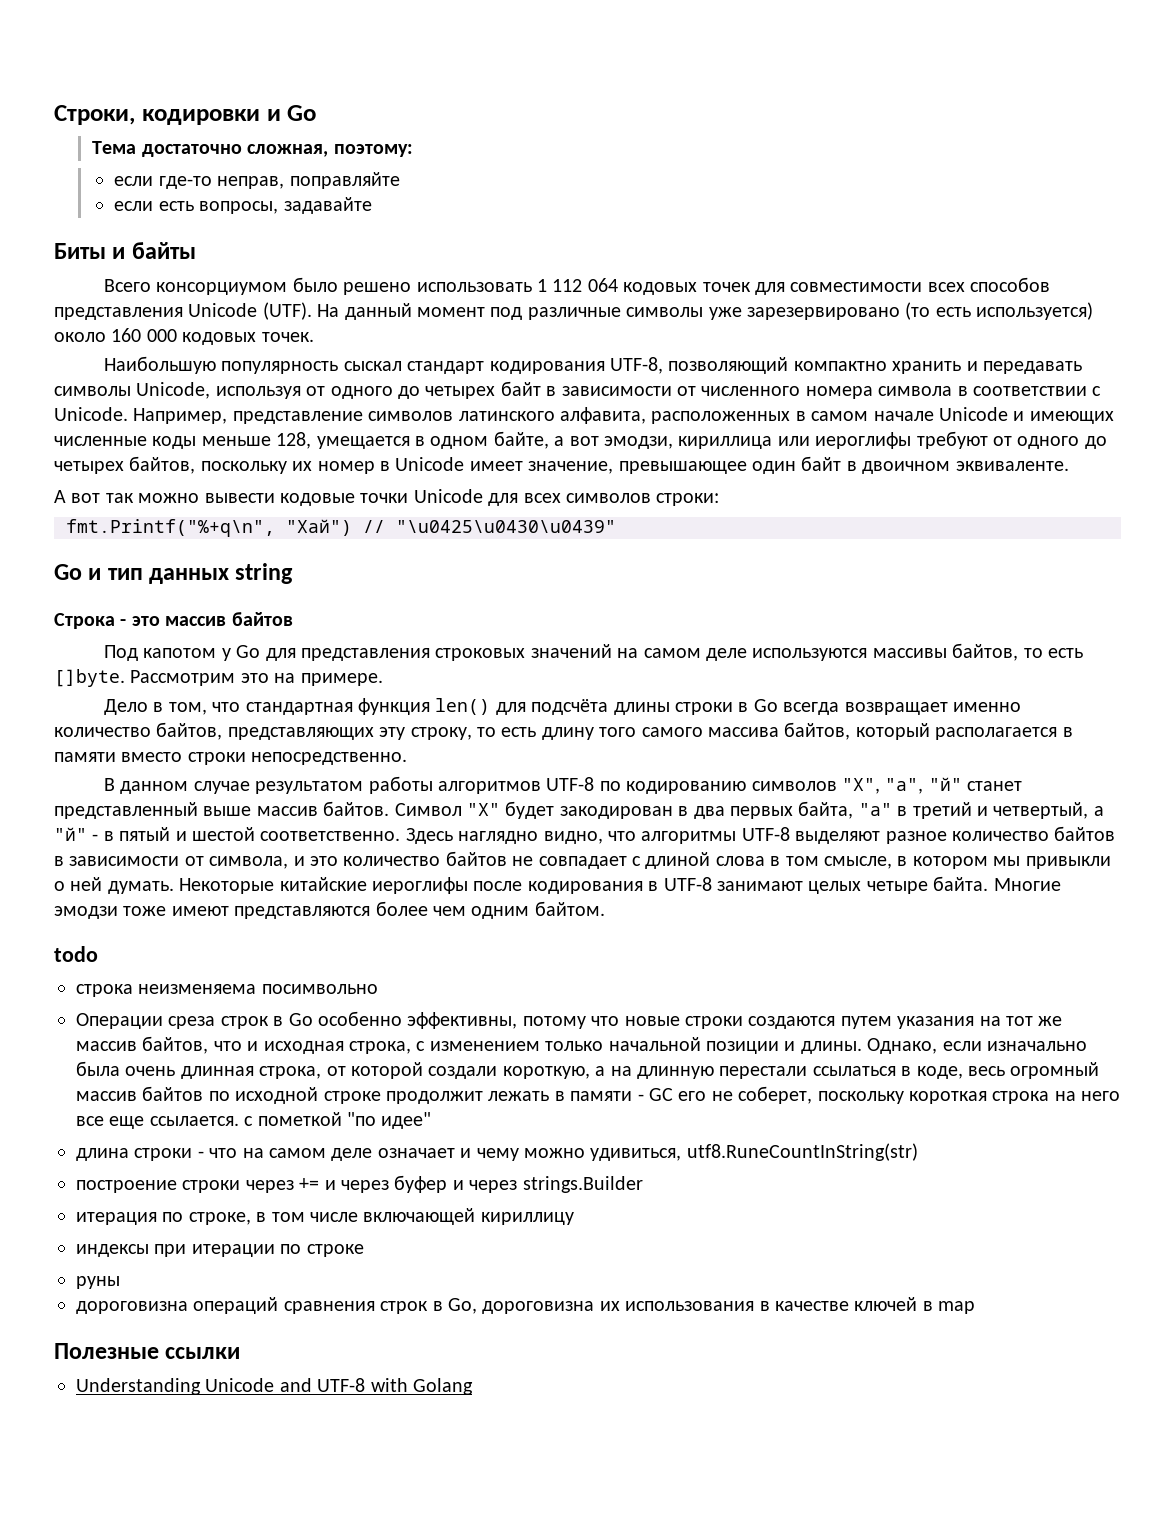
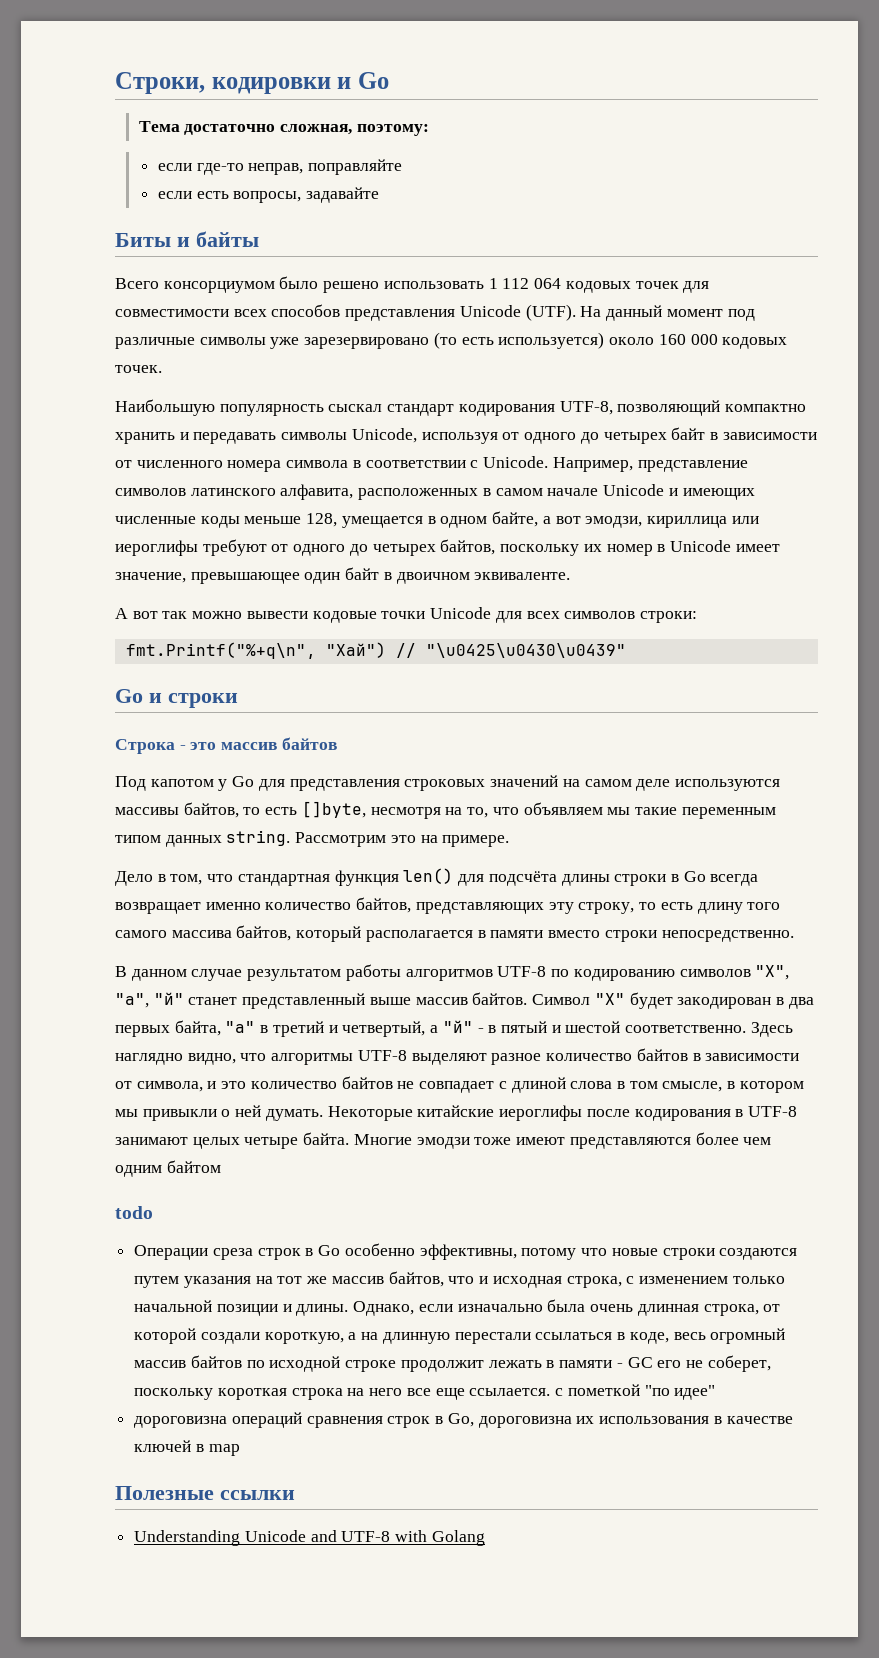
- Go и тип данных string
+ Go и строки
- Под капотом у Go для представления строковых значений на самом деле используются массивы байтов, то есть []byte.
+ Под капотом у Go для представления строковых значений на самом деле используются массивы байтов, то есть []byte, несмотря на то, что объявляем мы такие переменным типом данных string.
- Многие эмодзи тоже имеют представляются более чем одним байтом.
+ Многие эмодзи тоже имеют представляются более чем одним байтом
- строка неизменяема посимвольно
- длина строки - что на самом деле означает и чему можно удивиться, utf8.RuneCountInString(str)
- построение строки через += и через буфер и через strings.Builder
- итерация по строке, в том числе включающей кириллицу
- индексы при итерации по строке
- руны

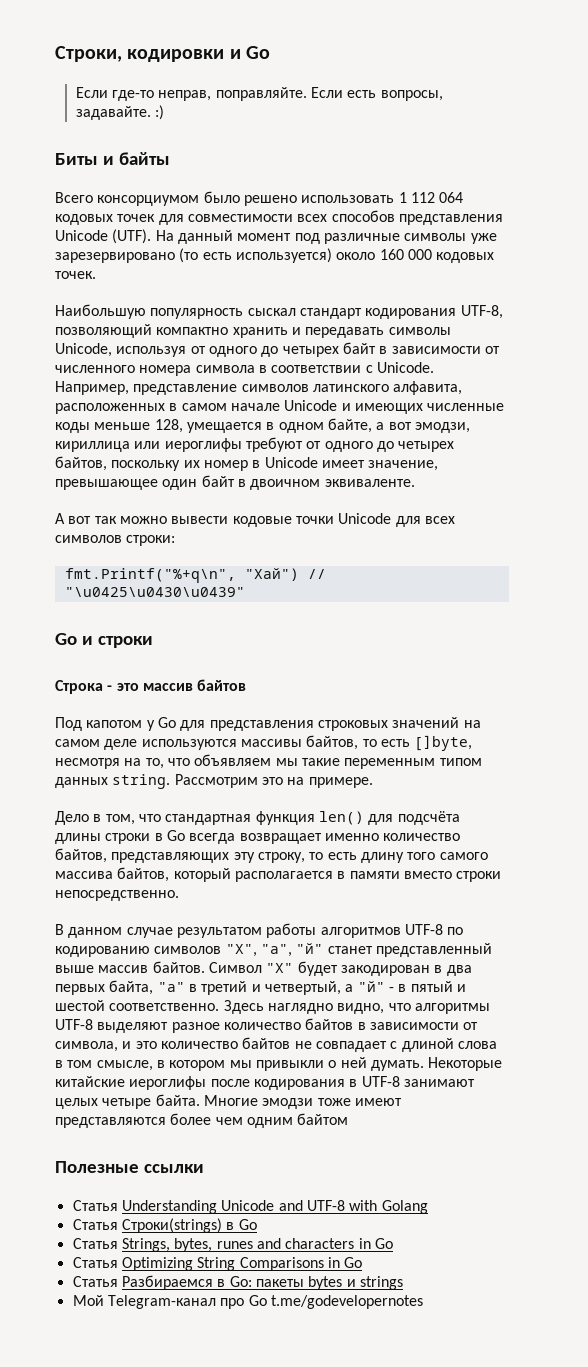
- Тема достаточно сложная, поэтому:
- если где-то неправ, поправляйте
- если есть вопросы, задавайте
+ Если где-то неправ, поправляйте. Если есть вопросы, задавайте. :)
- todo
- Операции среза строк в Go особенно эффективны, потому что новые строки создаются путем указания на тот же массив байтов, что и исходная строка, с изменением только начальной позиции и длины. Однако, если изначально была очень длинная строка, от которой создали короткую, а на длинную перестали ссылаться в коде, весь огромный массив байтов по исходной строке продолжит лежать в памяти - GC его не соберет, поскольку короткая строка на него все еще ссылается. с пометкой "по идее"
- дороговизна операций сравнения строк в Go, дороговизна их использования в качестве ключей в map
- Understanding Unicode and UTF-8 with Golang
+ Статья Understanding Unicode and UTF-8 with Golang
+ Статья Строки(strings) в Go
+ Статья Strings, bytes, runes and characters in Go
+ Статья Optimizing String Comparisons in Go
+ Статья Разбираемся в Go: пакеты bytes и strings
+ Мой Telegram-канал про Go t.me/godevelopernotes

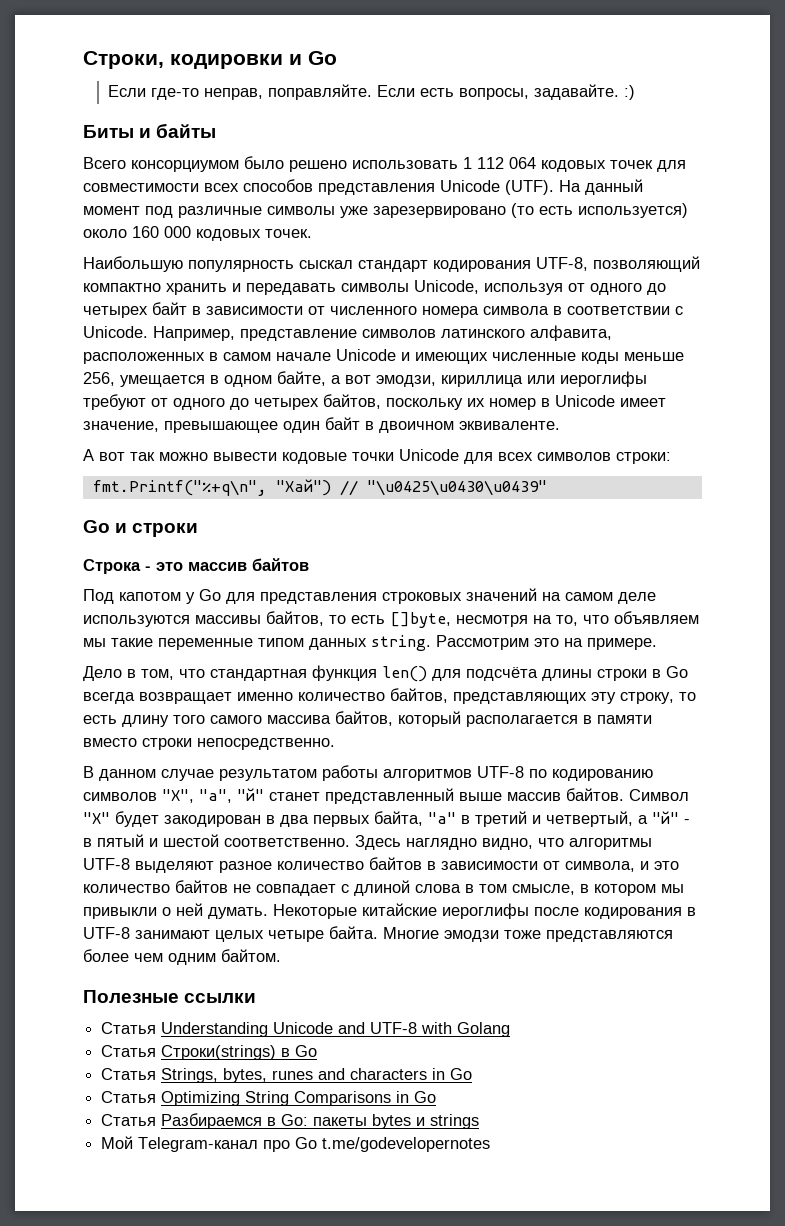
- Например, представление символов латинского алфавита, расположенных в самом начале Unicode и имеющих численные коды меньше 128, умещается в одном байте, а вот эмодзи, кириллица или иероглифы требуют от одного до четырех байтов, поскольку их номер в Unicode имеет значение, превышающее один байт в двоичном эквиваленте.
+ Например, представление символов латинского алфавита, расположенных в самом начале Unicode и имеющих численные коды меньше 256, умещается в одном байте, а вот эмодзи, кириллица или иероглифы требуют от одного до четырех байтов, поскольку их номер в Unicode имеет значение, превышающее один байт в двоичном эквиваленте.
- Под капотом у Go для представления строковых значений на самом деле используются массивы байтов, то есть []byte, несмотря на то, что объявляем мы такие переменным типом данных string.
+ Под капотом у Go для представления строковых значений на самом деле используются массивы байтов, то есть []byte, несмотря на то, что объявляем мы такие переменные типом данных string.
- Многие эмодзи тоже имеют представляются более чем одним байтом
+ Многие эмодзи тоже представляются более чем одним байтом.

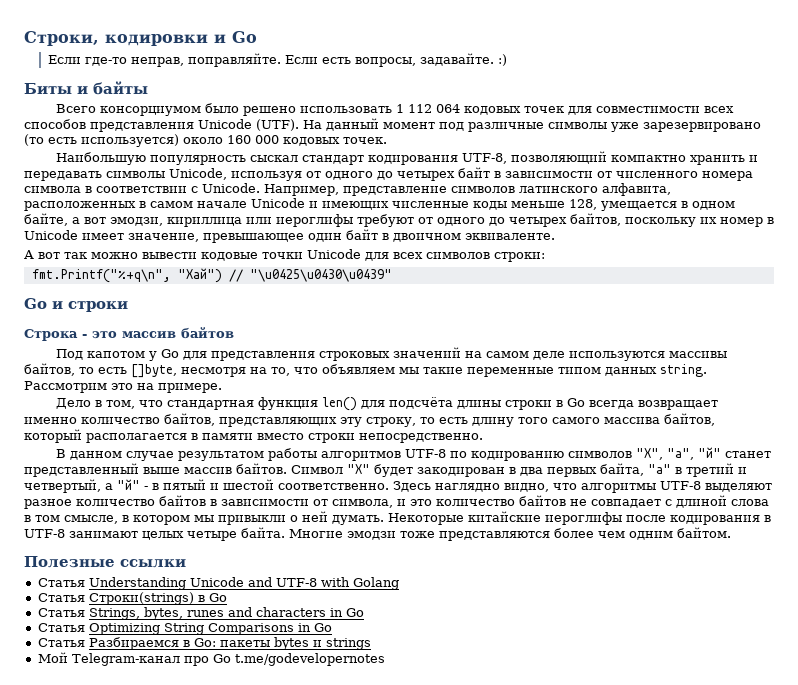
- Например, представление символов латинского алфавита, расположенных в самом начале Unicode и имеющих численные коды меньше 256, умещается в одном байте, а вот эмодзи, кириллица или иероглифы требуют от одного до четырех байтов, поскольку их номер в Unicode имеет значение, превышающее один байт в двоичном эквиваленте.
+ Например, представление символов латинского алфавита, расположенных в самом начале Unicode и имеющих численные коды меньше 128, умещается в одном байте, а вот эмодзи, кириллица или иероглифы требуют от одного до четырех байтов, поскольку их номер в Unicode имеет значение, превышающее один байт в двоичном эквиваленте.

